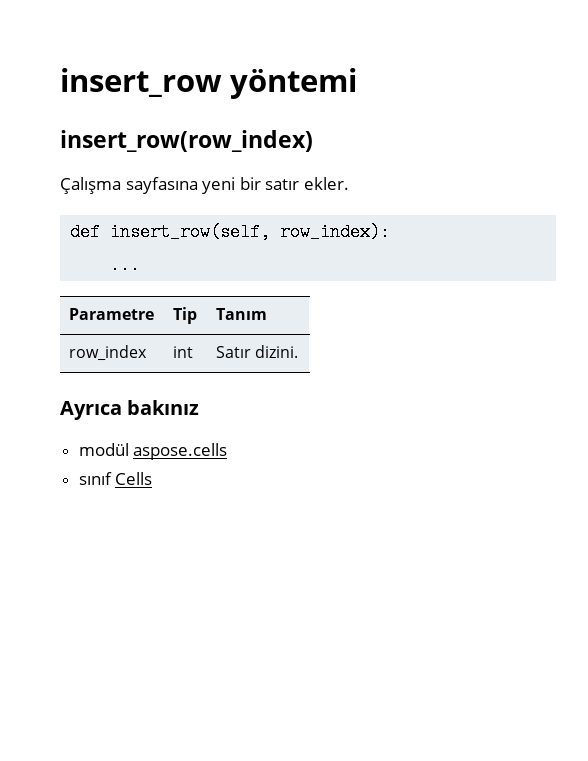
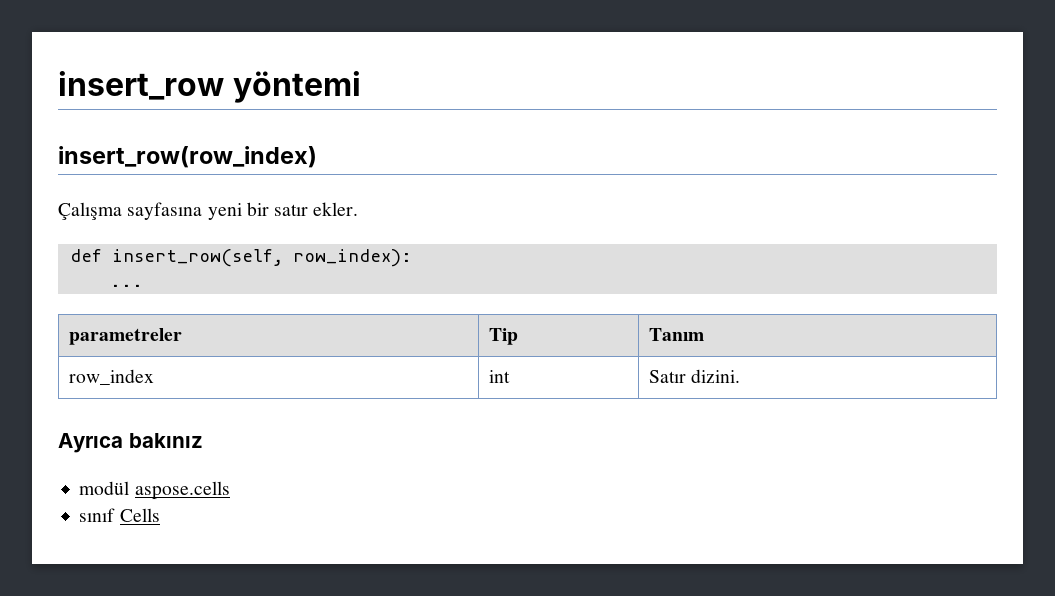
- Parametre | Tip | Tanım
+ parametreler | Tip | Tanım

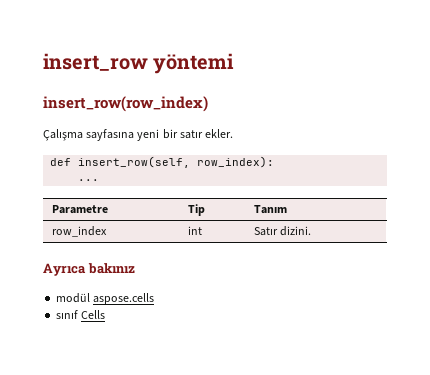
- parametreler | Tip | Tanım
+ Parametre | Tip | Tanım

